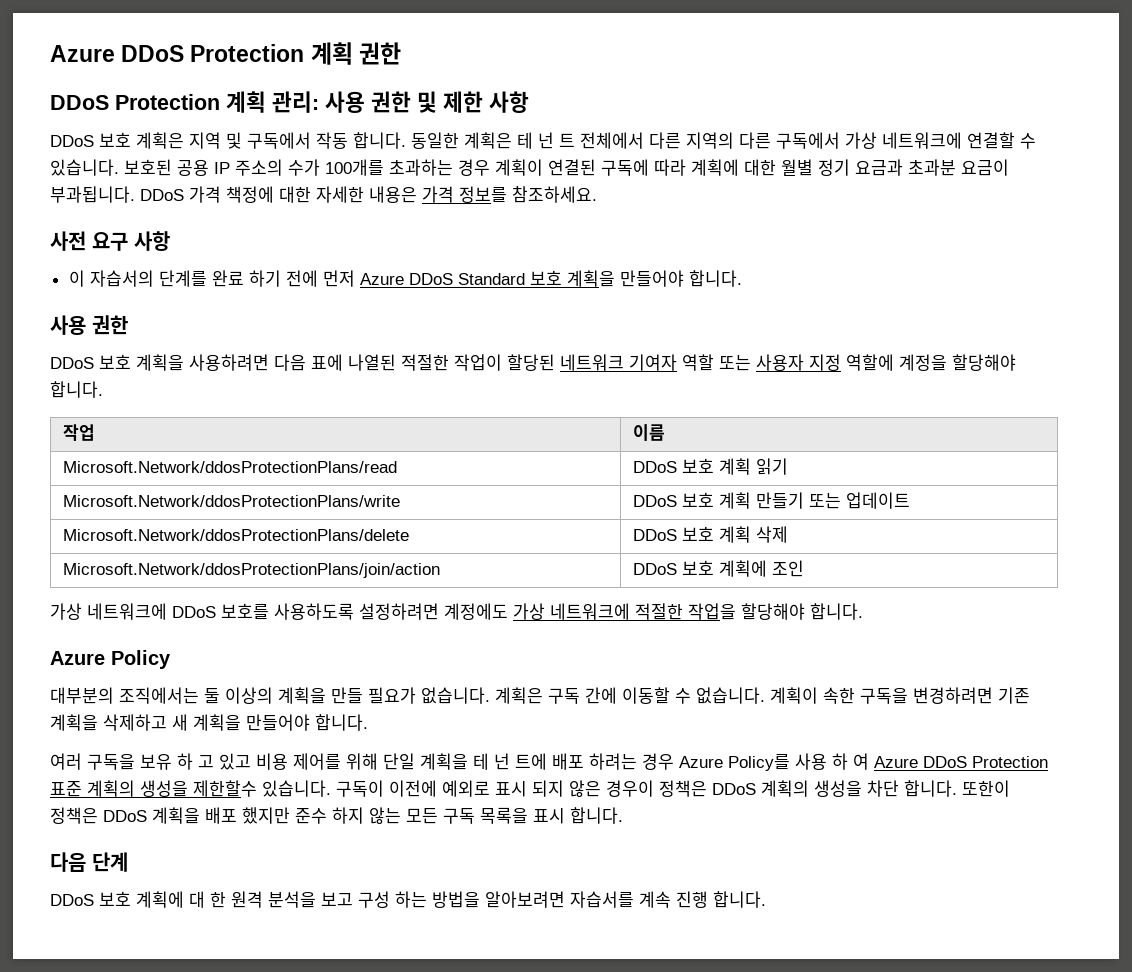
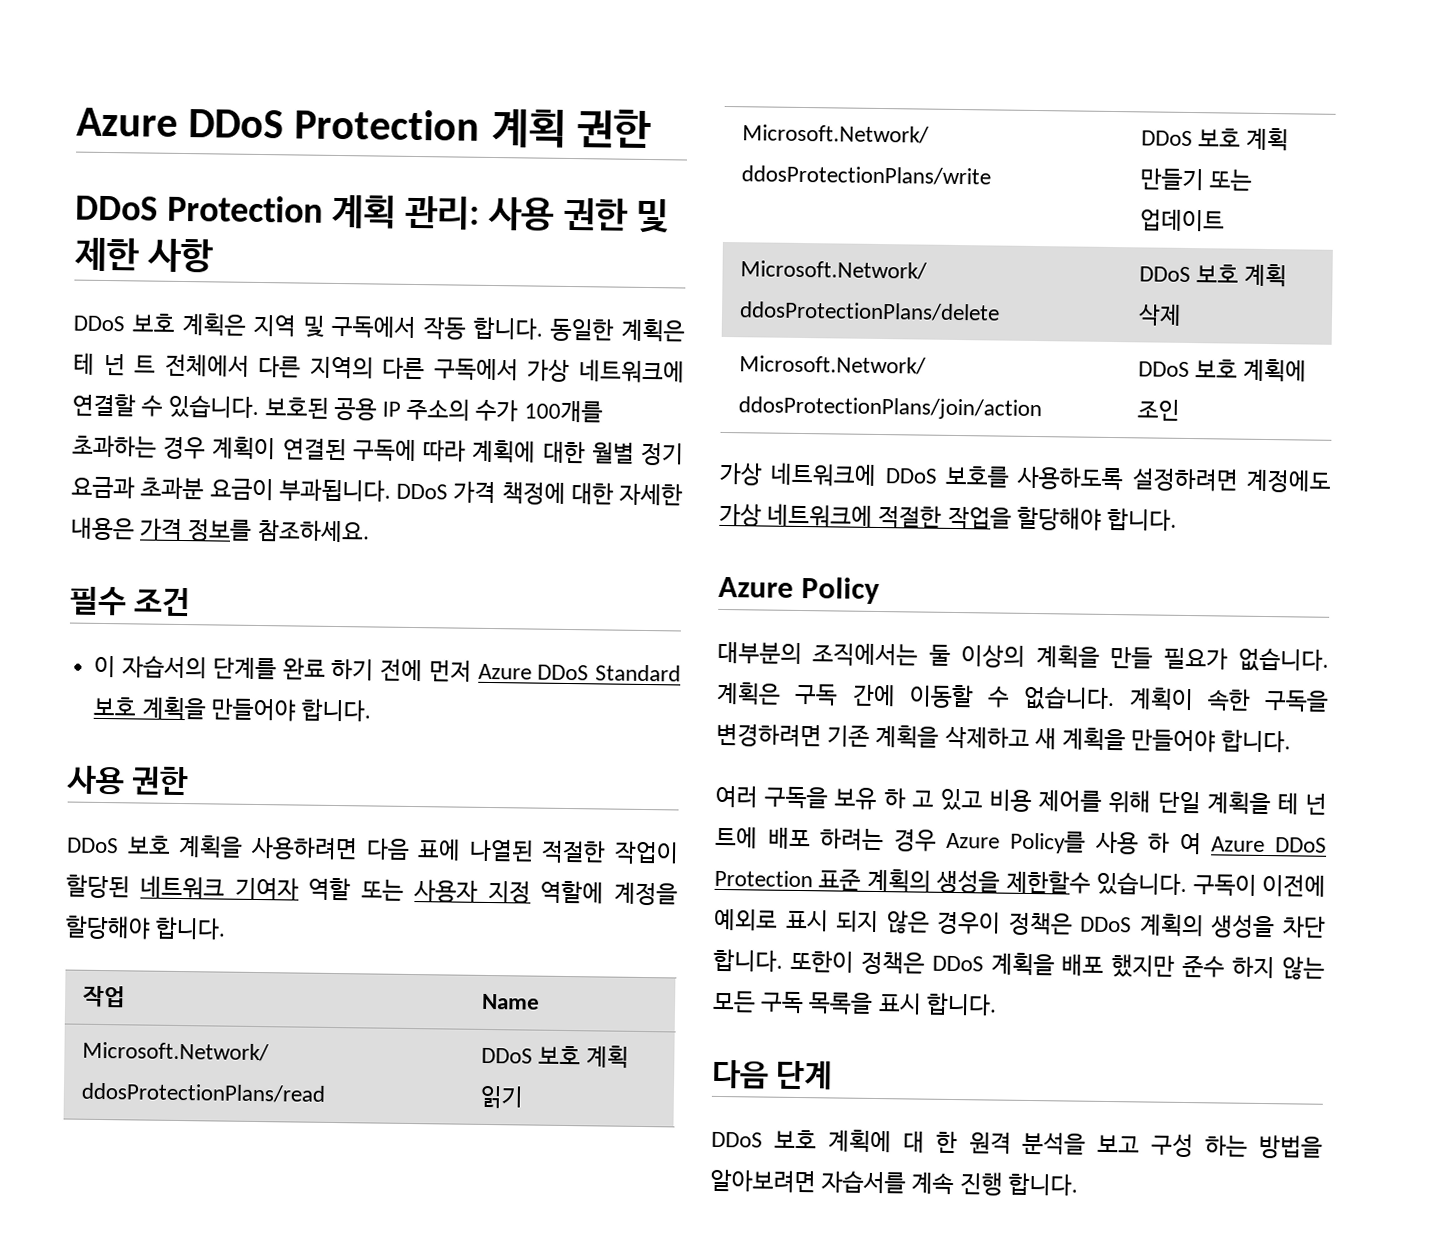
- 사전 요구 사항
+ 필수 조건
- 작업 | 이름
+ 작업 | Name

